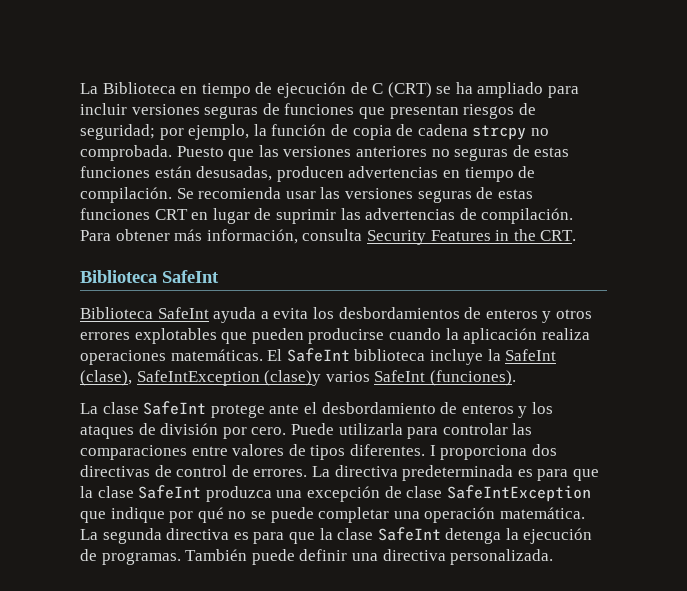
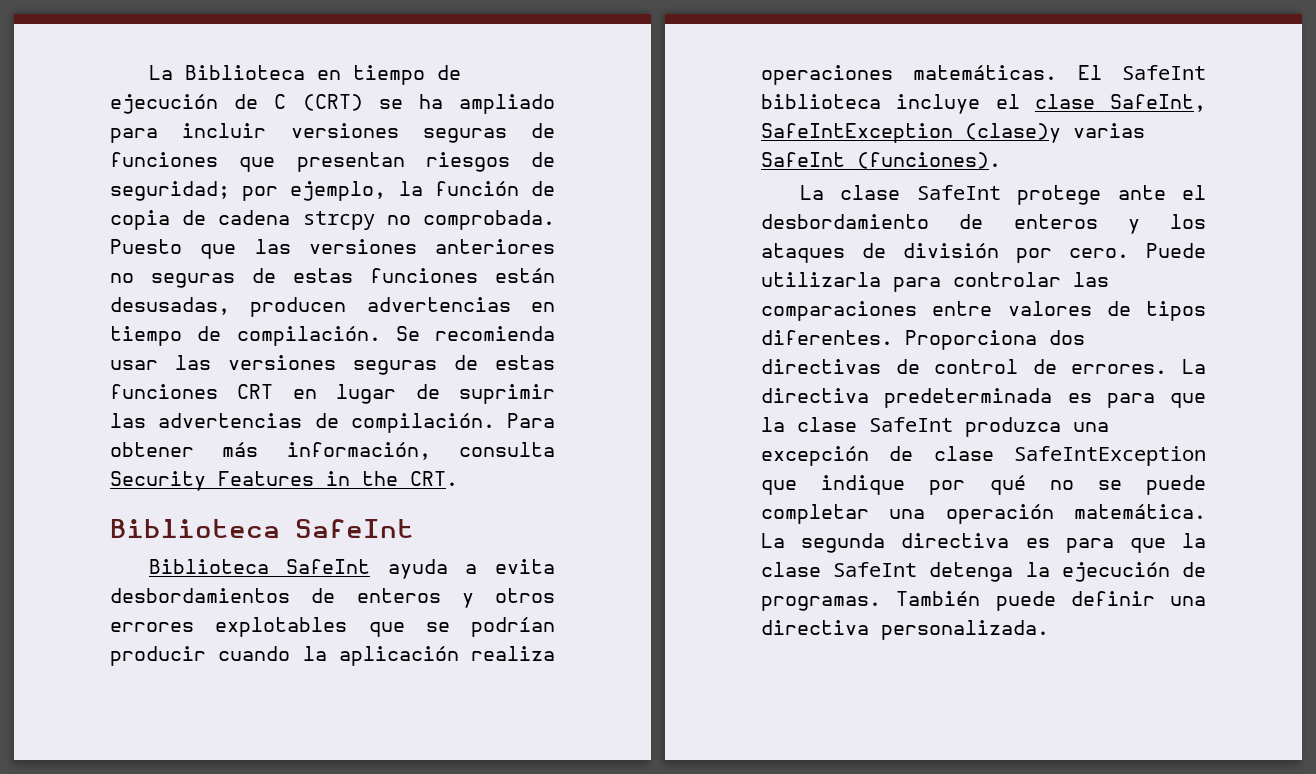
- Biblioteca SafeInt ayuda a evita los desbordamientos de enteros y otros errores explotables que pueden producirse cuando la aplicación realiza operaciones matemáticas.
+ Biblioteca SafeInt ayuda a evita desbordamientos de enteros y otros errores explotables que se podrían producir cuando la aplicación realiza operaciones matemáticas.
- El SafeInt biblioteca incluye la SafeInt (clase), SafeIntException (clase)y varios SafeInt (funciones).
+ El SafeInt biblioteca incluye el clase SafeInt, SafeIntException (clase)y varias SafeInt (funciones).
- I proporciona dos directivas de control de errores.
+ Proporciona dos directivas de control de errores.

